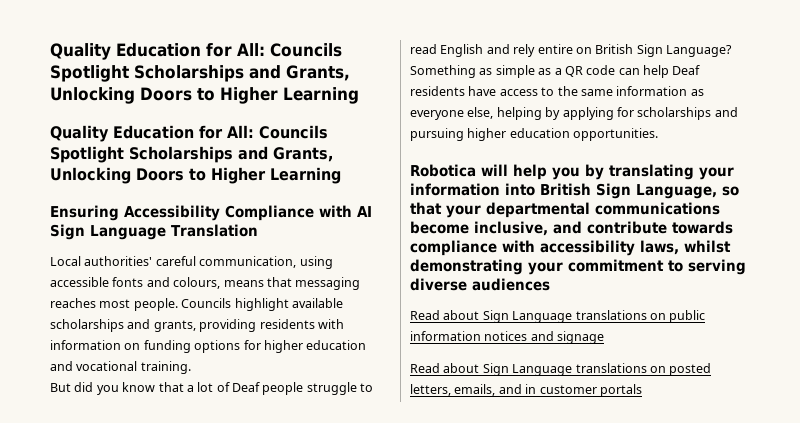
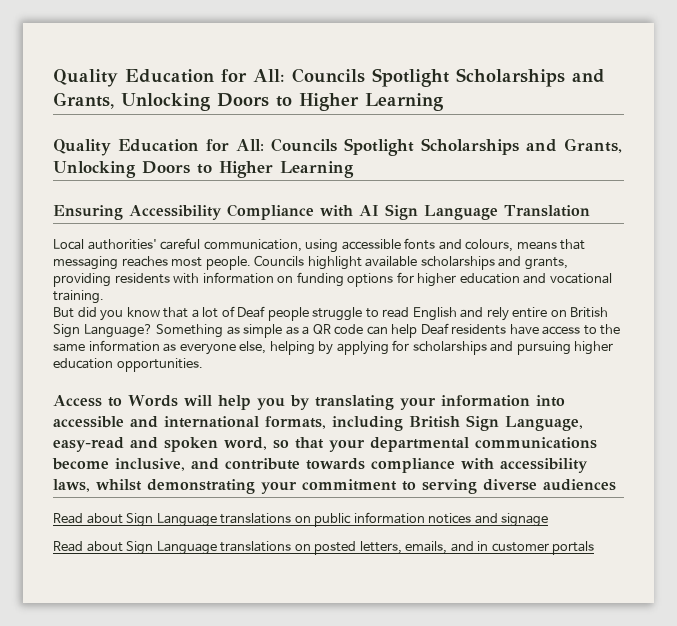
- Robotica will help you by translating your information into British Sign Language, so that your departmental communications become inclusive, and contribute towards compliance with accessibility laws, whilst demonstrating your commitment to serving diverse audiences
+ Access to Words will help you by translating your information into accessible and international formats, including British Sign Language, easy-read and spoken word, so that your departmental communications become inclusive, and contribute towards compliance with accessibility laws, whilst demonstrating your commitment to serving diverse audiences

